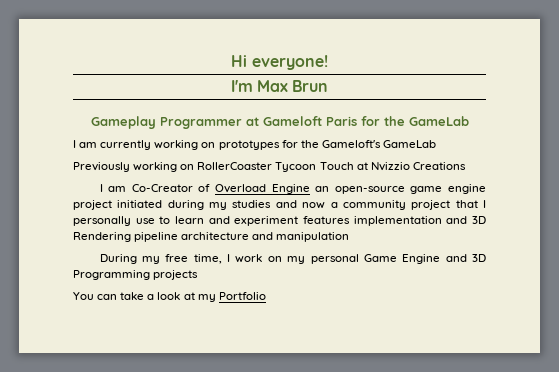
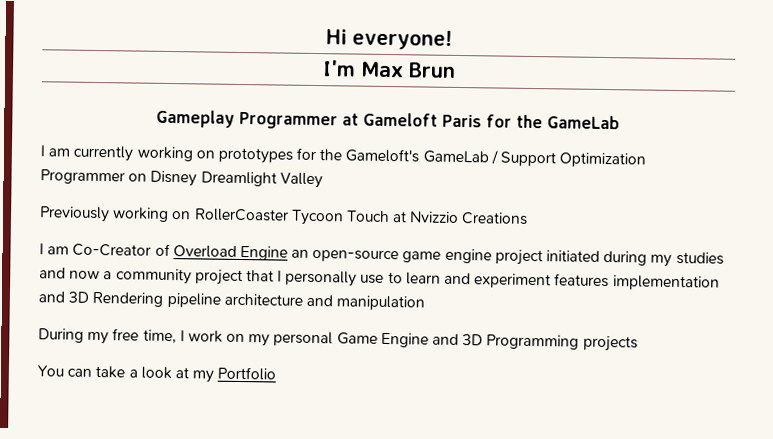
- I am currently working on prototypes for the Gameloft's GameLab
+ I am currently working on prototypes for the Gameloft's GameLab / Support Optimization Programmer on Disney Dreamlight Valley

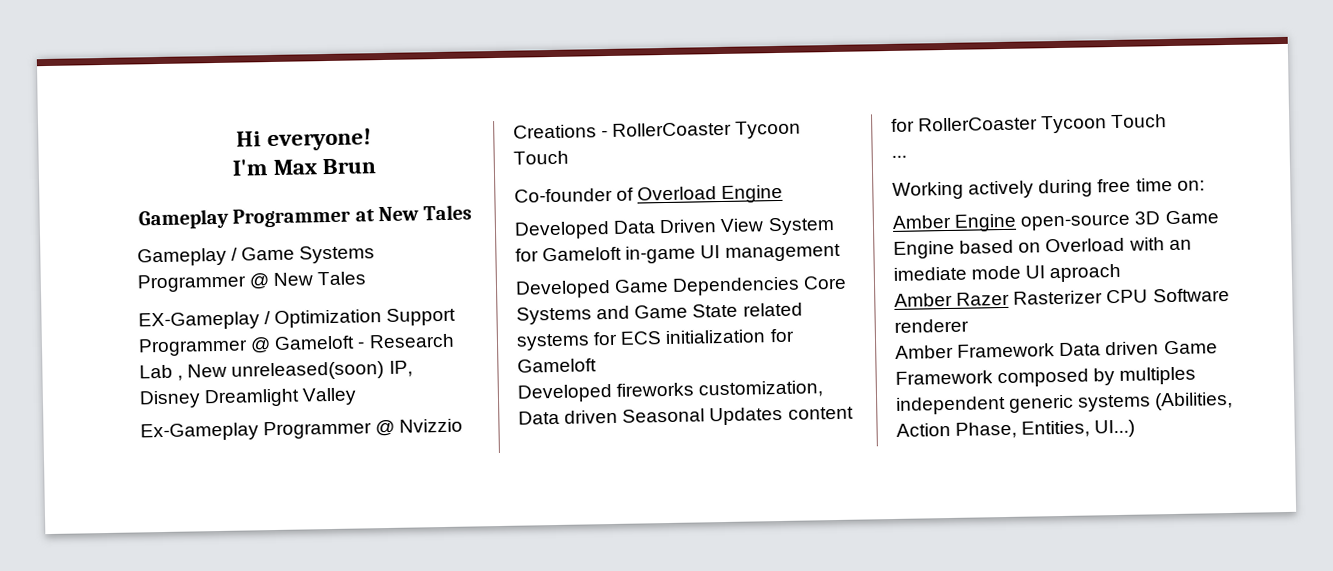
- Gameplay Programmer at Gameloft Paris for the GameLab
- I am currently working on prototypes for the Gameloft's GameLab / Support Optimization Programmer on Disney Dreamlight Valley
- Previously working on RollerCoaster Tycoon Touch at Nvizzio Creations
- I am Co-Creator of Overload Engine an open-source game engine project initiated during my studies and now a community project that I personally use to learn and experiment features implementation and 3D Rendering pipeline architecture and manipulation
- During my free time, I work on my personal Game Engine and 3D Programming projects
- You can take a look at my Portfolio
+ Gameplay Programmer at New Tales
+ Gameplay / Game Systems Programmer @ New Tales
+ EX-Gameplay / Optimization Support Programmer @ Gameloft - Research Lab , New unreleased(soon) IP, Disney Dreamlight Valley
+ Ex-Gameplay Programmer @ Nvizzio Creations - RollerCoaster Tycoon Touch
+ Co-founder of Overload Engine
+ Developed Data Driven View System for Gameloft in-game UI management
+ Developed Game Dependencies Core Systems and Game State related systems for ECS initialization for Gameloft
+ Developed fireworks customization, Data driven Seasonal Updates content for RollerCoaster Tycoon Touch
+ ...
+ Working actively during free time on:
+ Amber Engine open-source 3D Game Engine based on Overload with an imediate mode UI aproach
+ Amber Razer Rasterizer CPU Software renderer
+ Amber Framework Data driven Game Framework composed by multiples independent generic systems (Abilities, Action Phase, Entities, UI...)

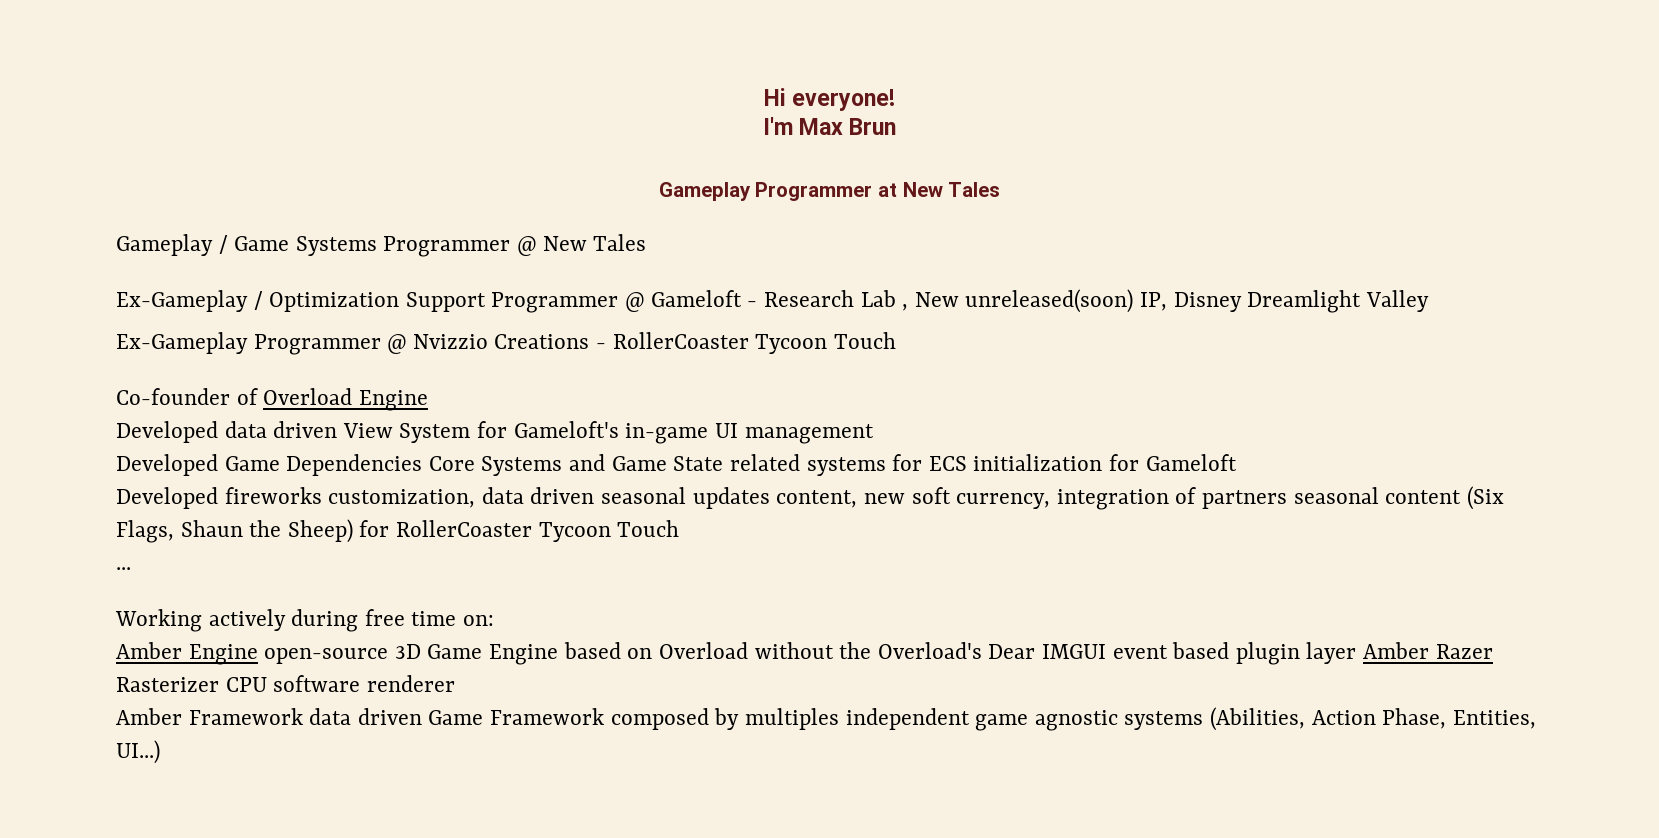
- EX-Gameplay / Optimization Support Programmer @ Gameloft - Research Lab , New unreleased(soon) IP, Disney Dreamlight Valley
+ Ex-Gameplay / Optimization Support Programmer @ Gameloft - Research Lab , New unreleased(soon) IP, Disney Dreamlight Valley
- Developed Data Driven View System for Gameloft in-game UI management
+ Developed data driven View System for Gameloft's in-game UI management
- Developed fireworks customization, Data driven Seasonal Updates content for RollerCoaster Tycoon Touch
+ Developed fireworks customization, data driven seasonal updates content, new soft currency, integration of partners seasonal content (Six Flags, Shaun the Sheep) for RollerCoaster Tycoon Touch
- Amber Engine open-source 3D Game Engine based on Overload with an imediate mode UI aproach
- Amber Razer Rasterizer CPU Software renderer
+ Amber Engine open-source 3D Game Engine based on Overload without the Overload's Dear IMGUI event based plugin layer Amber Razer Rasterizer CPU software renderer
- Amber Framework Data driven Game Framework composed by multiples independent generic systems (Abilities, Action Phase, Entities, UI...)
+ Amber Framework data driven Game Framework composed by multiples independent game agnostic systems (Abilities, Action Phase, Entities, UI...)

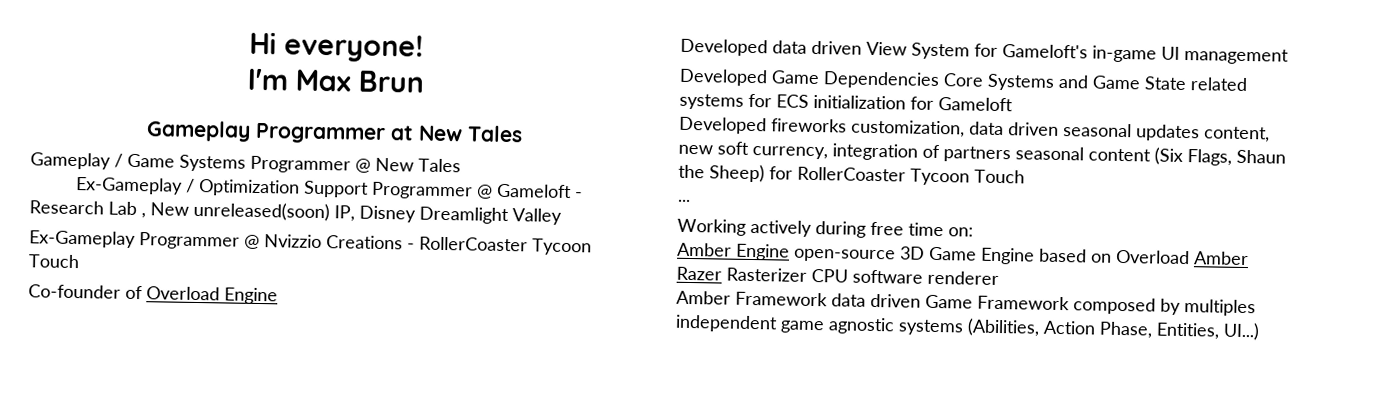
- Amber Engine open-source 3D Game Engine based on Overload without the Overload's Dear IMGUI event based plugin layer Amber Razer Rasterizer CPU software renderer
+ Amber Engine open-source 3D Game Engine based on Overload Amber Razer Rasterizer CPU software renderer

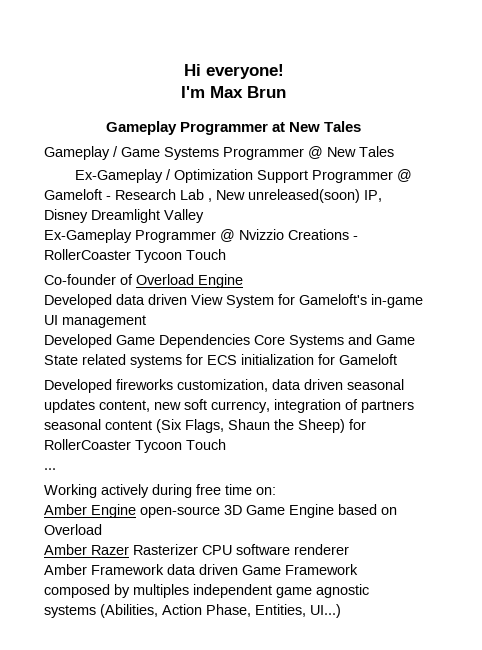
- Amber Engine open-source 3D Game Engine based on Overload Amber Razer Rasterizer CPU software renderer
+ Amber Engine open-source 3D Game Engine based on Overload
+ Amber Razer Rasterizer CPU software renderer

